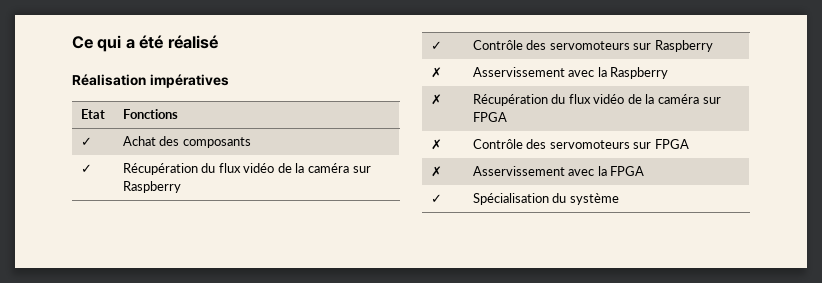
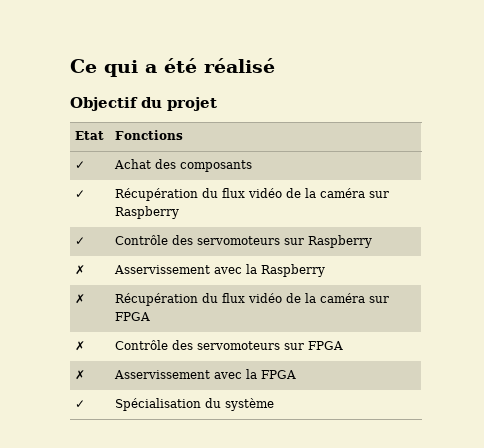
- Réalisation impératives
+ Objectif du projet

